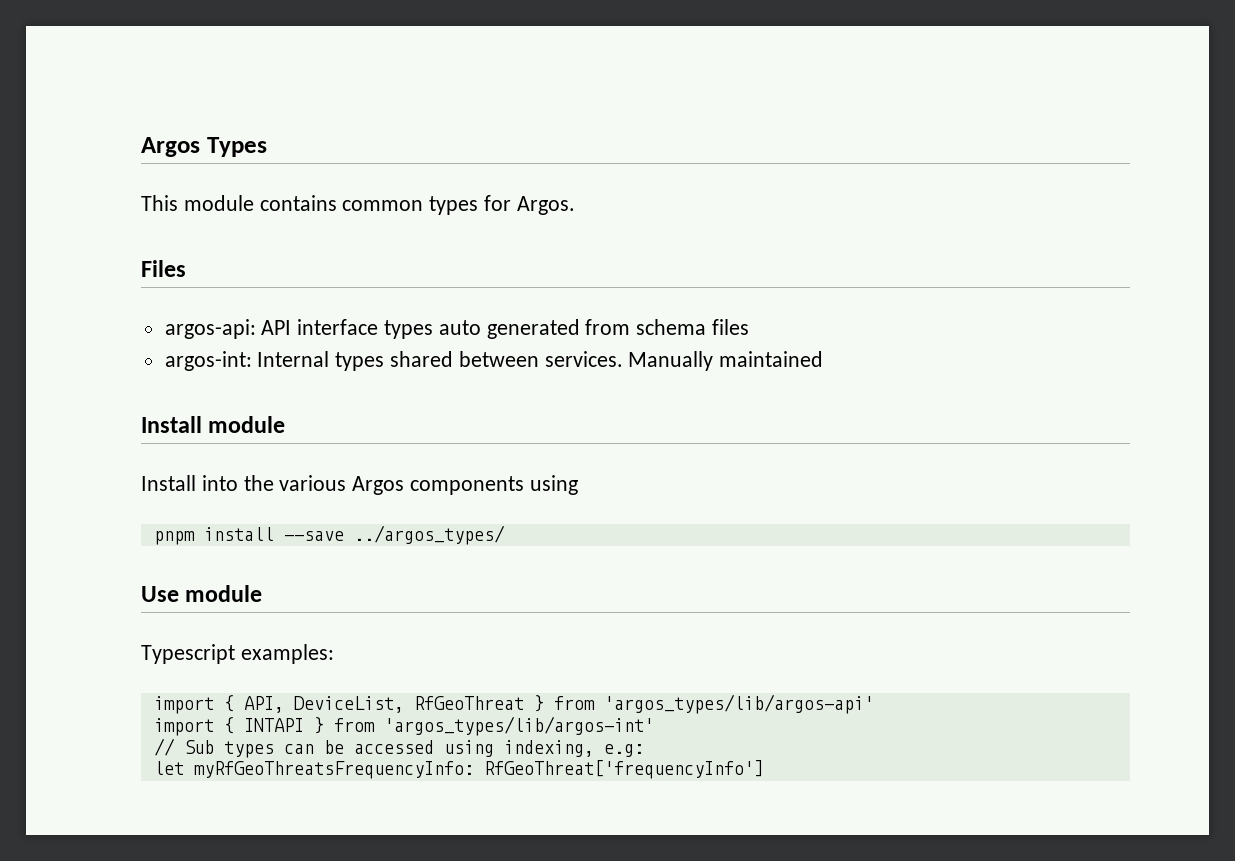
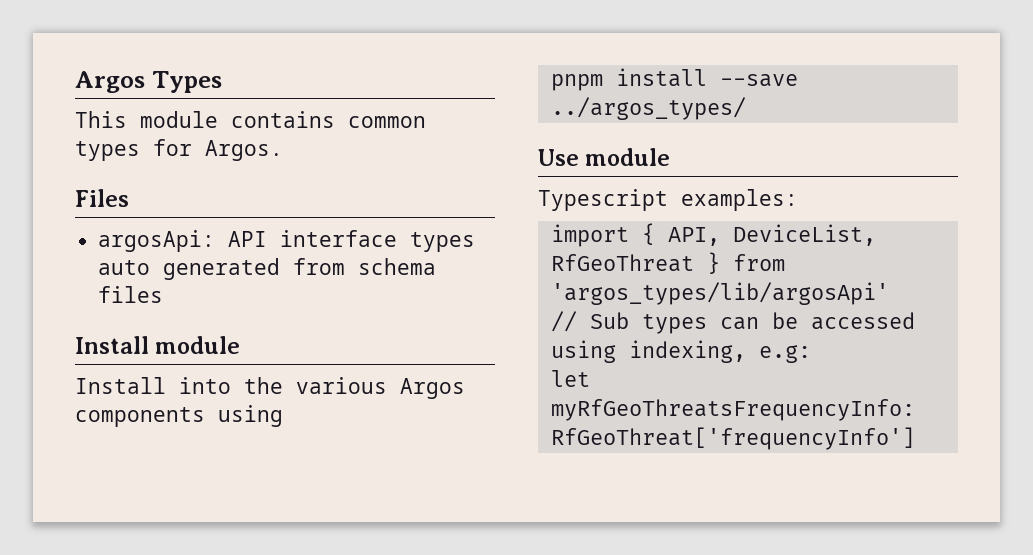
- argos-api: API interface types auto generated from schema files
+ argosApi: API interface types auto generated from schema files
- argos-int: Internal types shared between services. Manually maintained
- import { API, DeviceList, RfGeoThreat } from 'argos_types/lib/argos-api'
- import { INTAPI } from 'argos_types/lib/argos-int'
+ import { API, DeviceList, RfGeoThreat } from 'argos_types/lib/argosApi'

